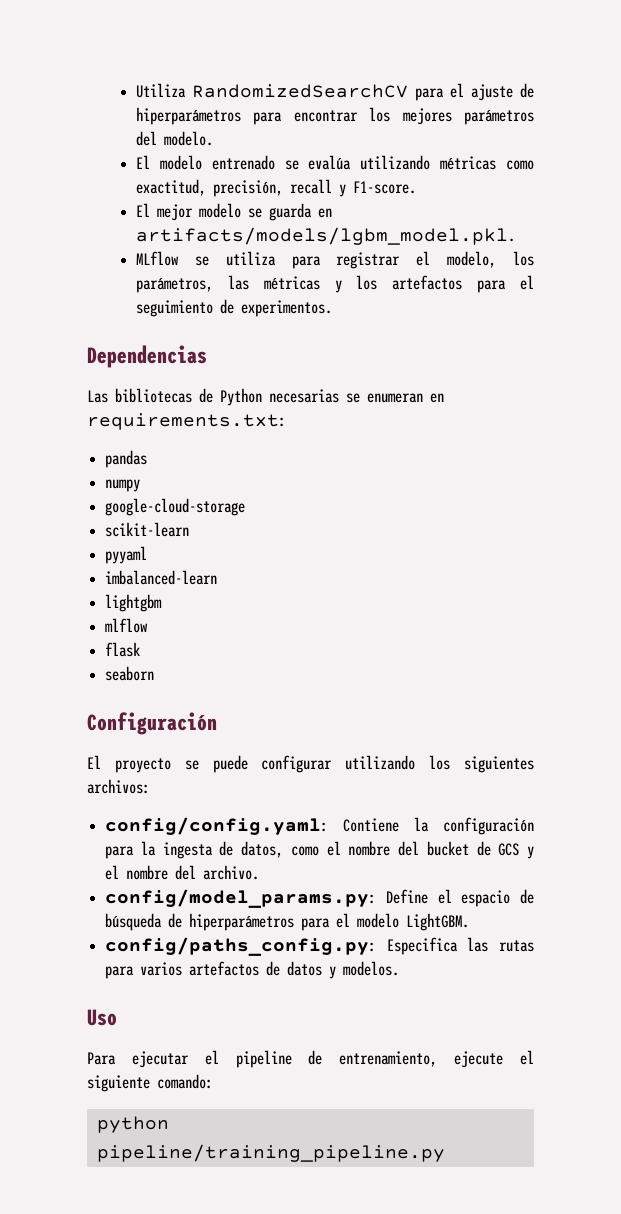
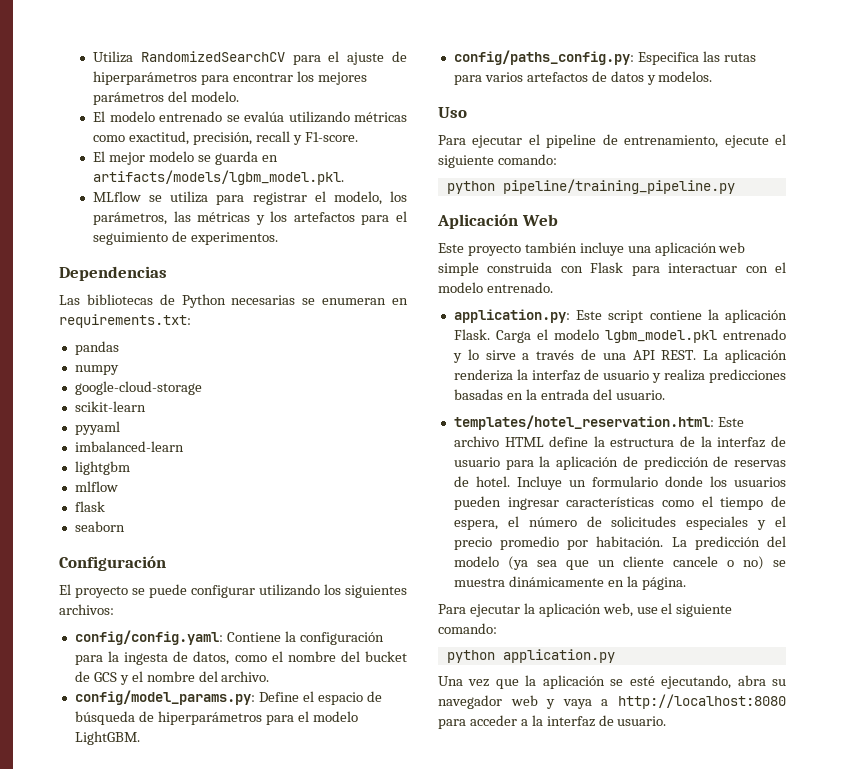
+ Aplicación Web
+ Este proyecto también incluye una aplicación web simple construida con Flask para interactuar con el modelo entrenado.
+ application.py: Este script contiene la aplicación Flask. Carga el modelo lgbm_model.pkl entrenado y lo sirve a través de una API REST. La aplicación renderiza la interfaz de usuario y realiza predicciones basadas en la entrada del usuario.
+ templates/hotel_reservation.html: Este archivo HTML define la estructura de la interfaz de usuario para la aplicación de predicción de reservas de hotel. Incluye un formulario donde los usuarios pueden ingresar características como el tiempo de espera, el número de solicitudes especiales y el precio promedio por habitación. La predicción del modelo (ya sea que un cliente cancele o no) se muestra dinámicamente en la página.
+ Para ejecutar la aplicación web, use el siguiente comando:
+ python application.py
+ Una vez que la aplicación se esté ejecutando, abra su navegador web y vaya a http://localhost:8080 para acceder a la interfaz de usuario.

